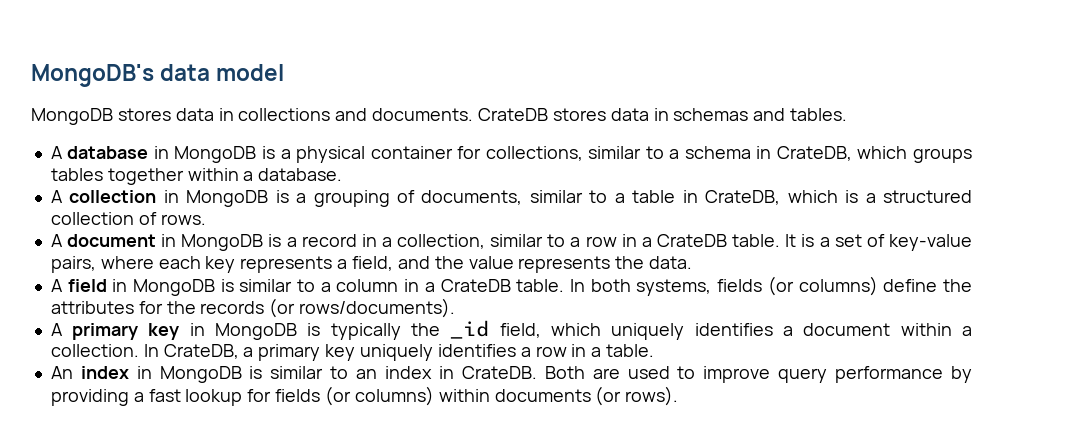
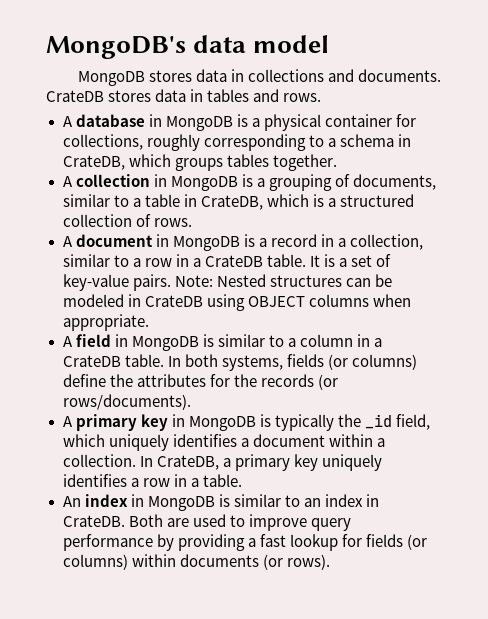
- CrateDB stores data in schemas and tables.
+ CrateDB stores data in tables and rows.
- A database in MongoDB is a physical container for collections, similar to a schema in CrateDB, which groups tables together within a database.
+ A database in MongoDB is a physical container for collections, roughly corresponding to a schema in CrateDB, which groups tables together.
- It is a set of key-value pairs, where each key represents a field, and the value represents the data.
+ It is a set of key-value pairs. Note: Nested structures can be modeled in CrateDB using OBJECT columns when appropriate.

